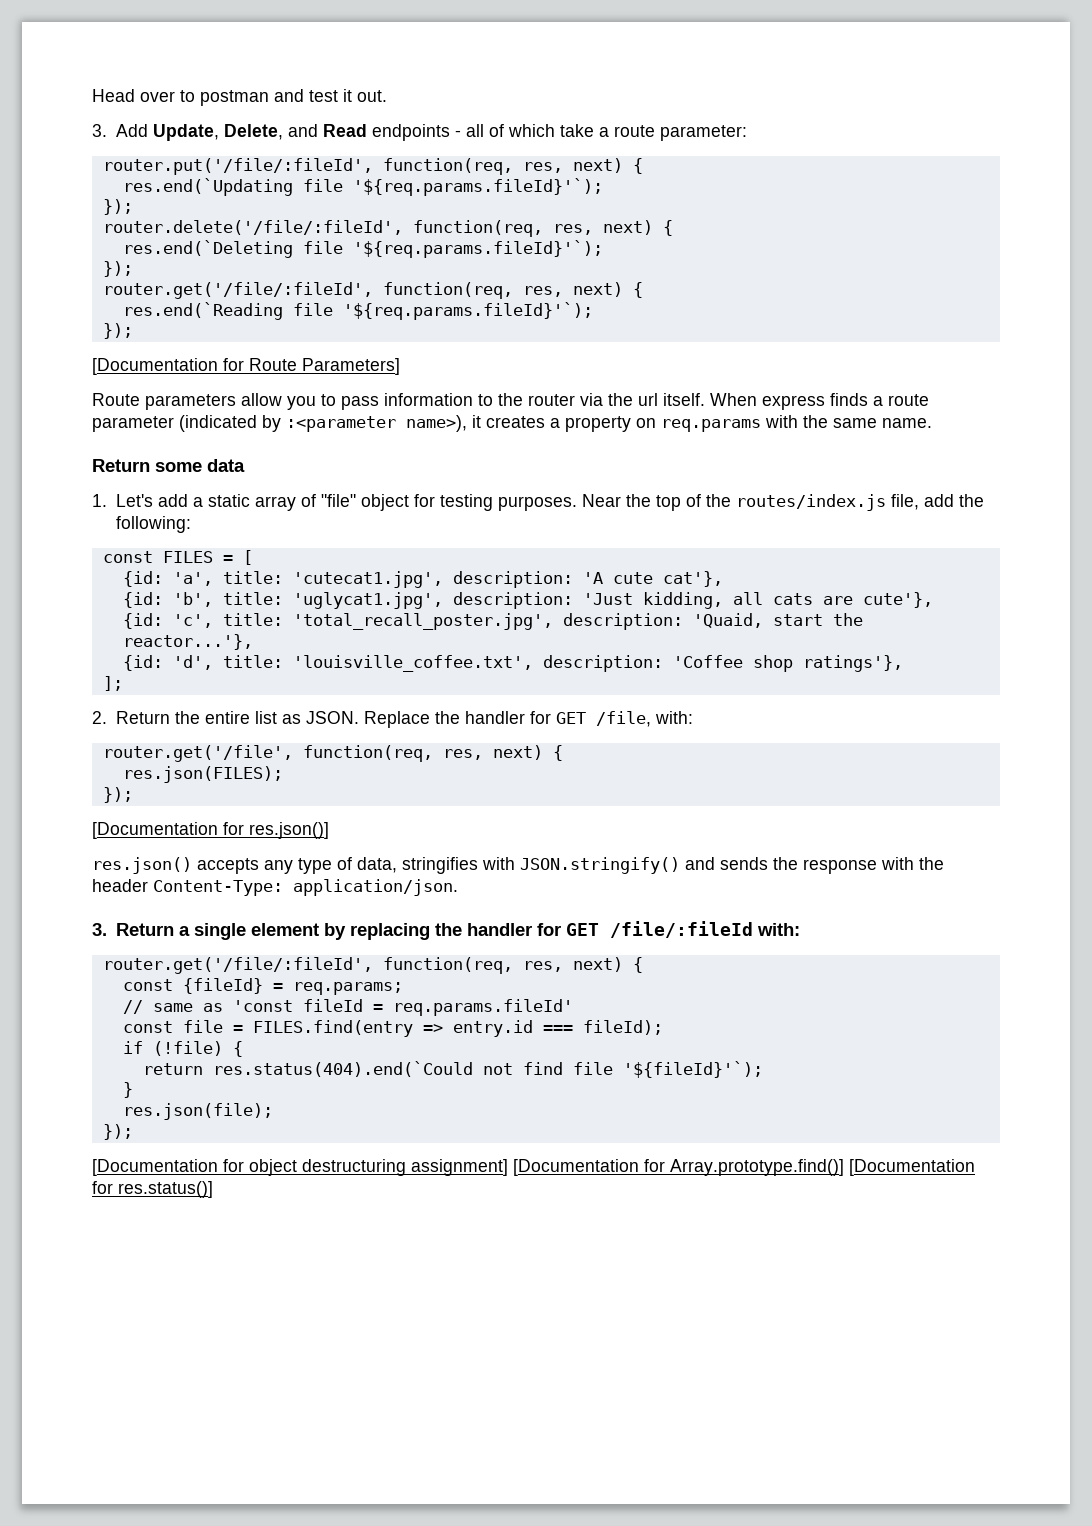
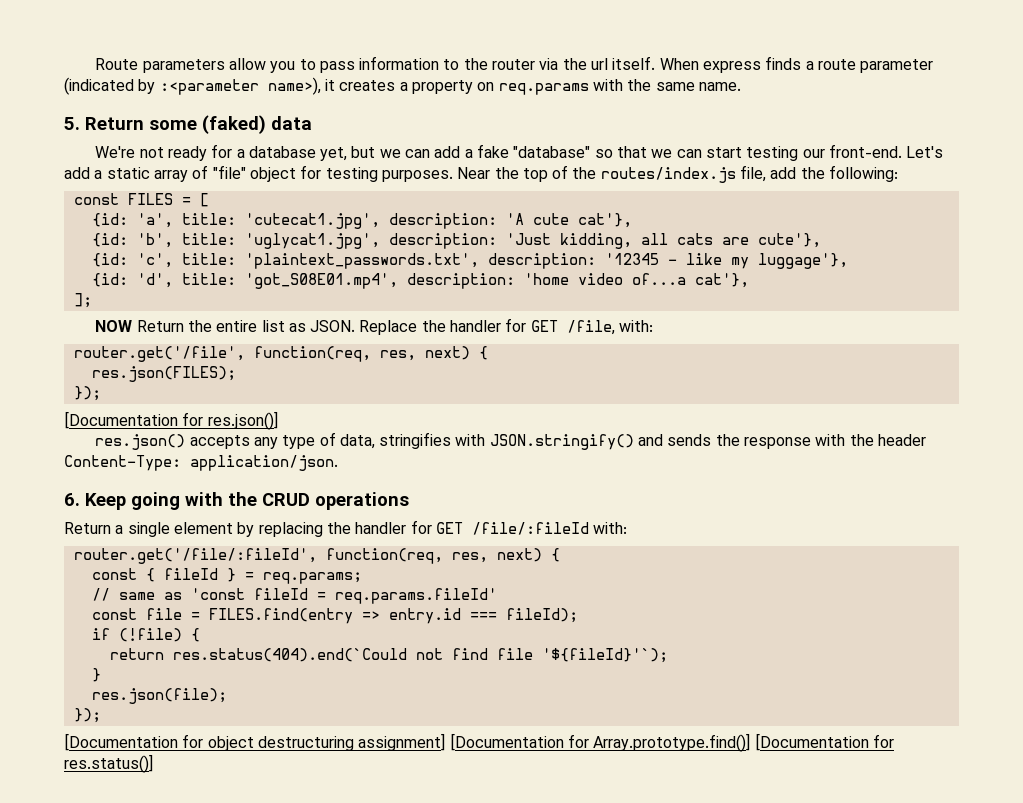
- Head over to postman and test it out.
- 3. Add Update, Delete, and Read endpoints - all of which take a route parameter:
- router.put('/file/:fileId', function(req, res, next) {
- res.end(`Updating file '${req.params.fileId}'`);
- });
- router.delete('/file/:fileId', function(req, res, next) {
- res.end(`Deleting file '${req.params.fileId}'`);
- });
- router.get('/file/:fileId', function(req, res, next) {
- res.end(`Reading file '${req.params.fileId}'`);
- });
- [Documentation for Route Parameters]
- Return some data
+ 5. Return some (faked) data
- 1. Let's add a static array of "file" object for testing purposes.
+ We're not ready for a database yet, but we can add a fake "database" so that we can start testing our front-end. Let's add a static array of "file" object for testing purposes.
- {id: 'c', title: 'total_recall_poster.jpg', description: 'Quaid, start the reactor...'},
- {id: 'd', title: 'louisville_coffee.txt', description: 'Coffee shop ratings'},
+ {id: 'c', title: 'plaintext_passwords.txt', description: '12345 - like my luggage'},
+ {id: 'd', title: 'got_S08E01.mp4', description: 'home video of...a cat'},
- 2. Return the entire list as JSON.
+ NOW Return the entire list as JSON.
- 3. Return a single element by replacing the handler for GET /file/:fileId with:
+ 6. Keep going with the CRUD operations
+ Return a single element by replacing the handler for GET /file/:fileId with:
- const {fileId} = req.params;
+ const { fileId } = req.params;

